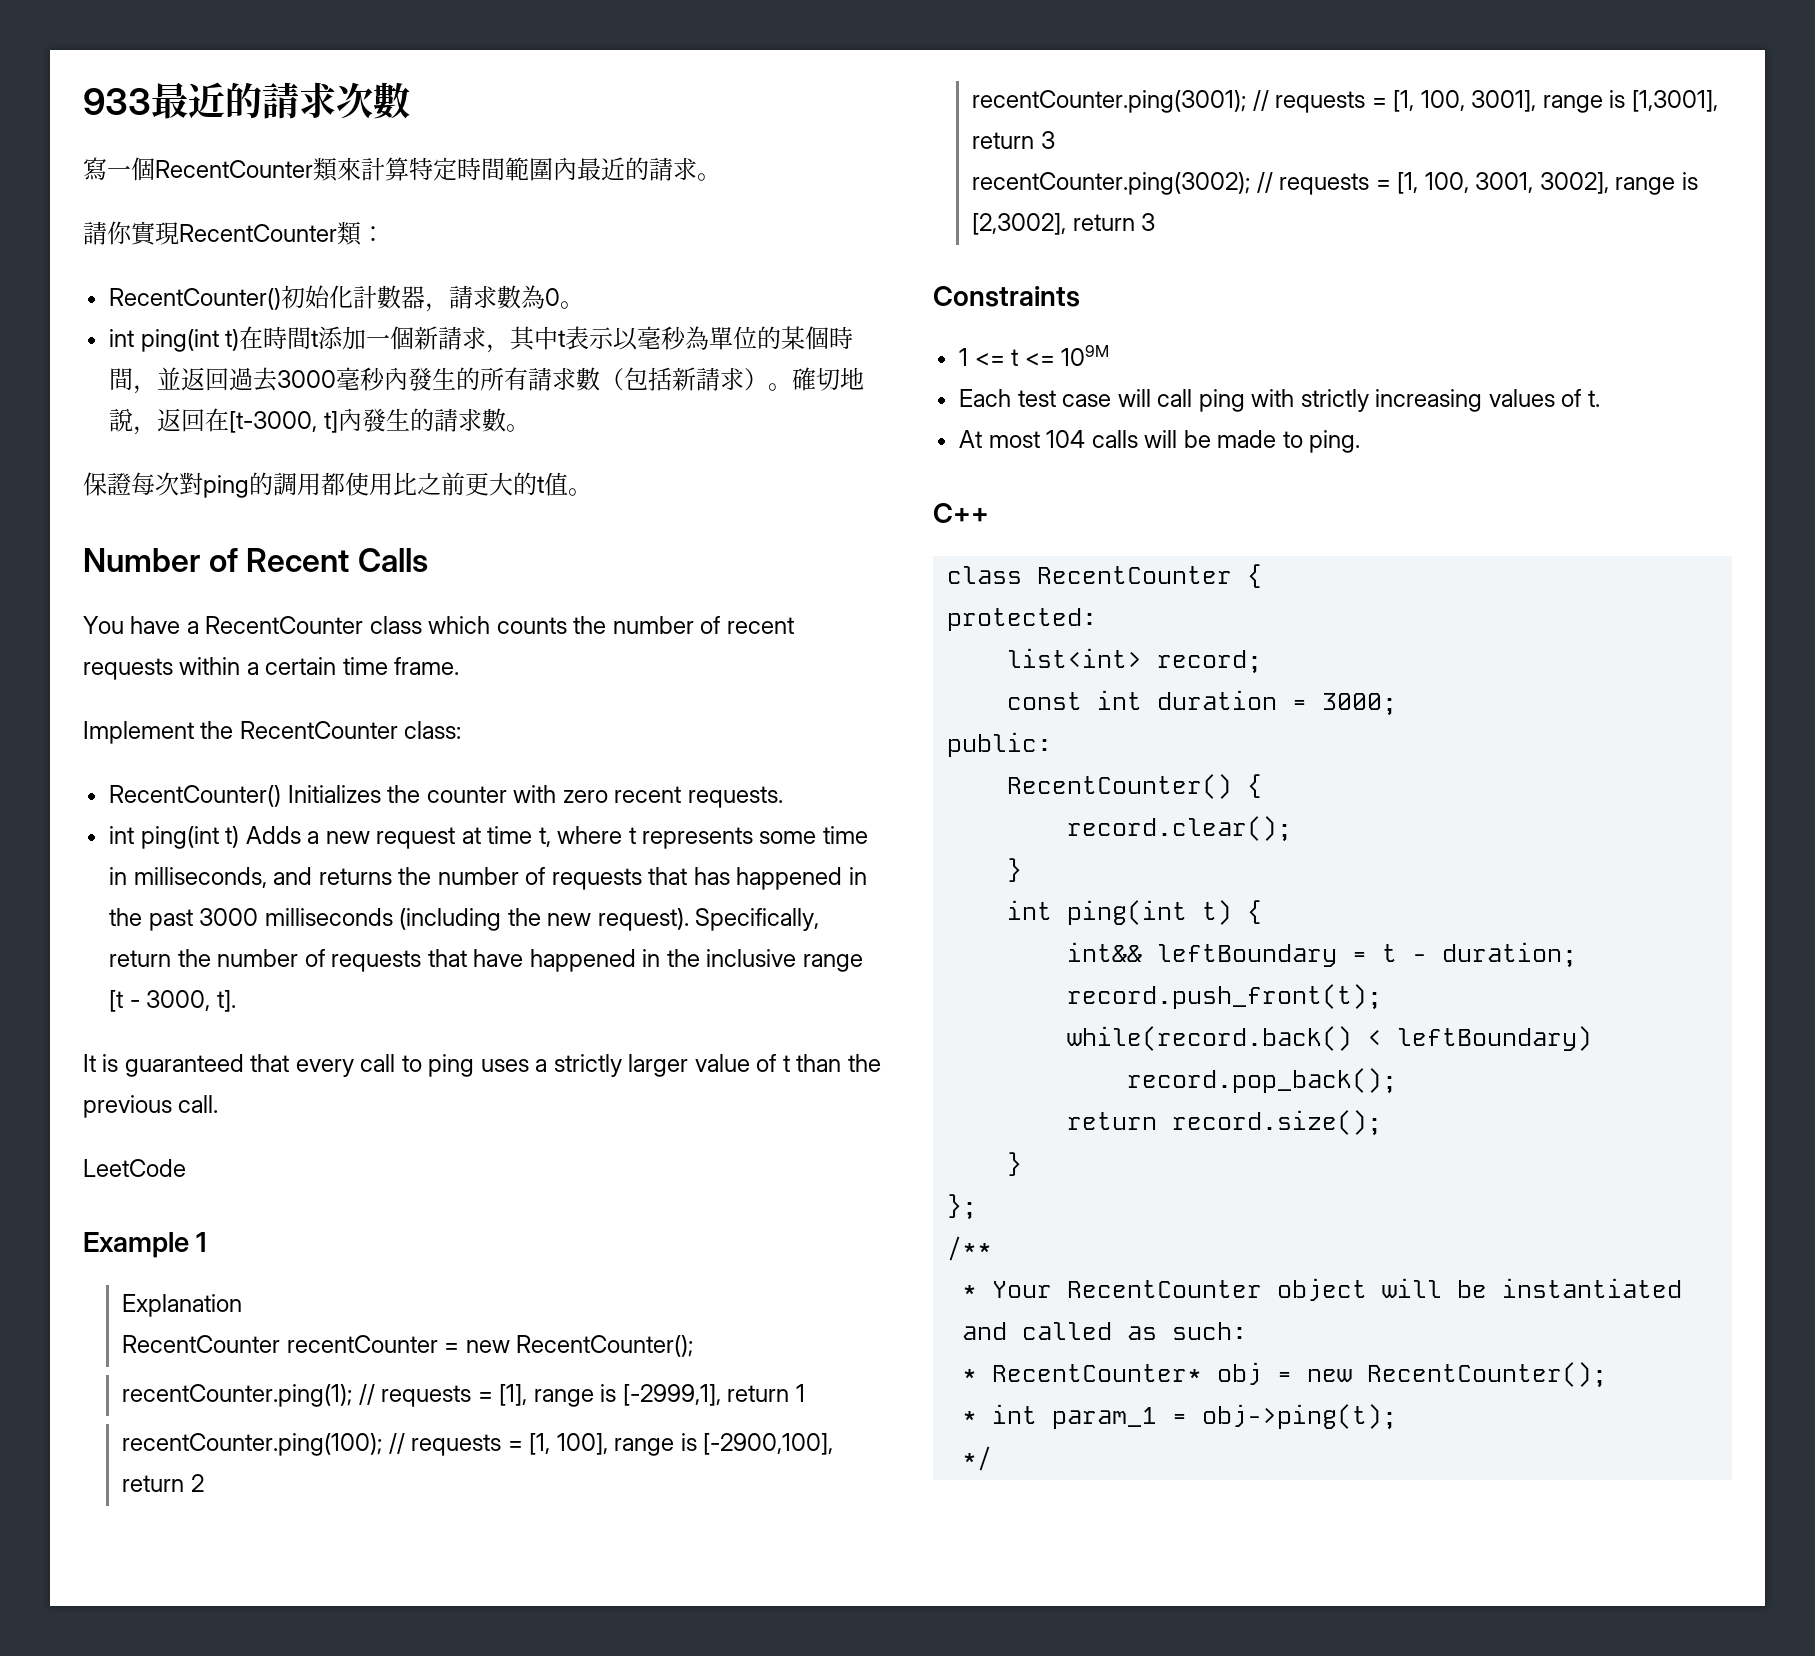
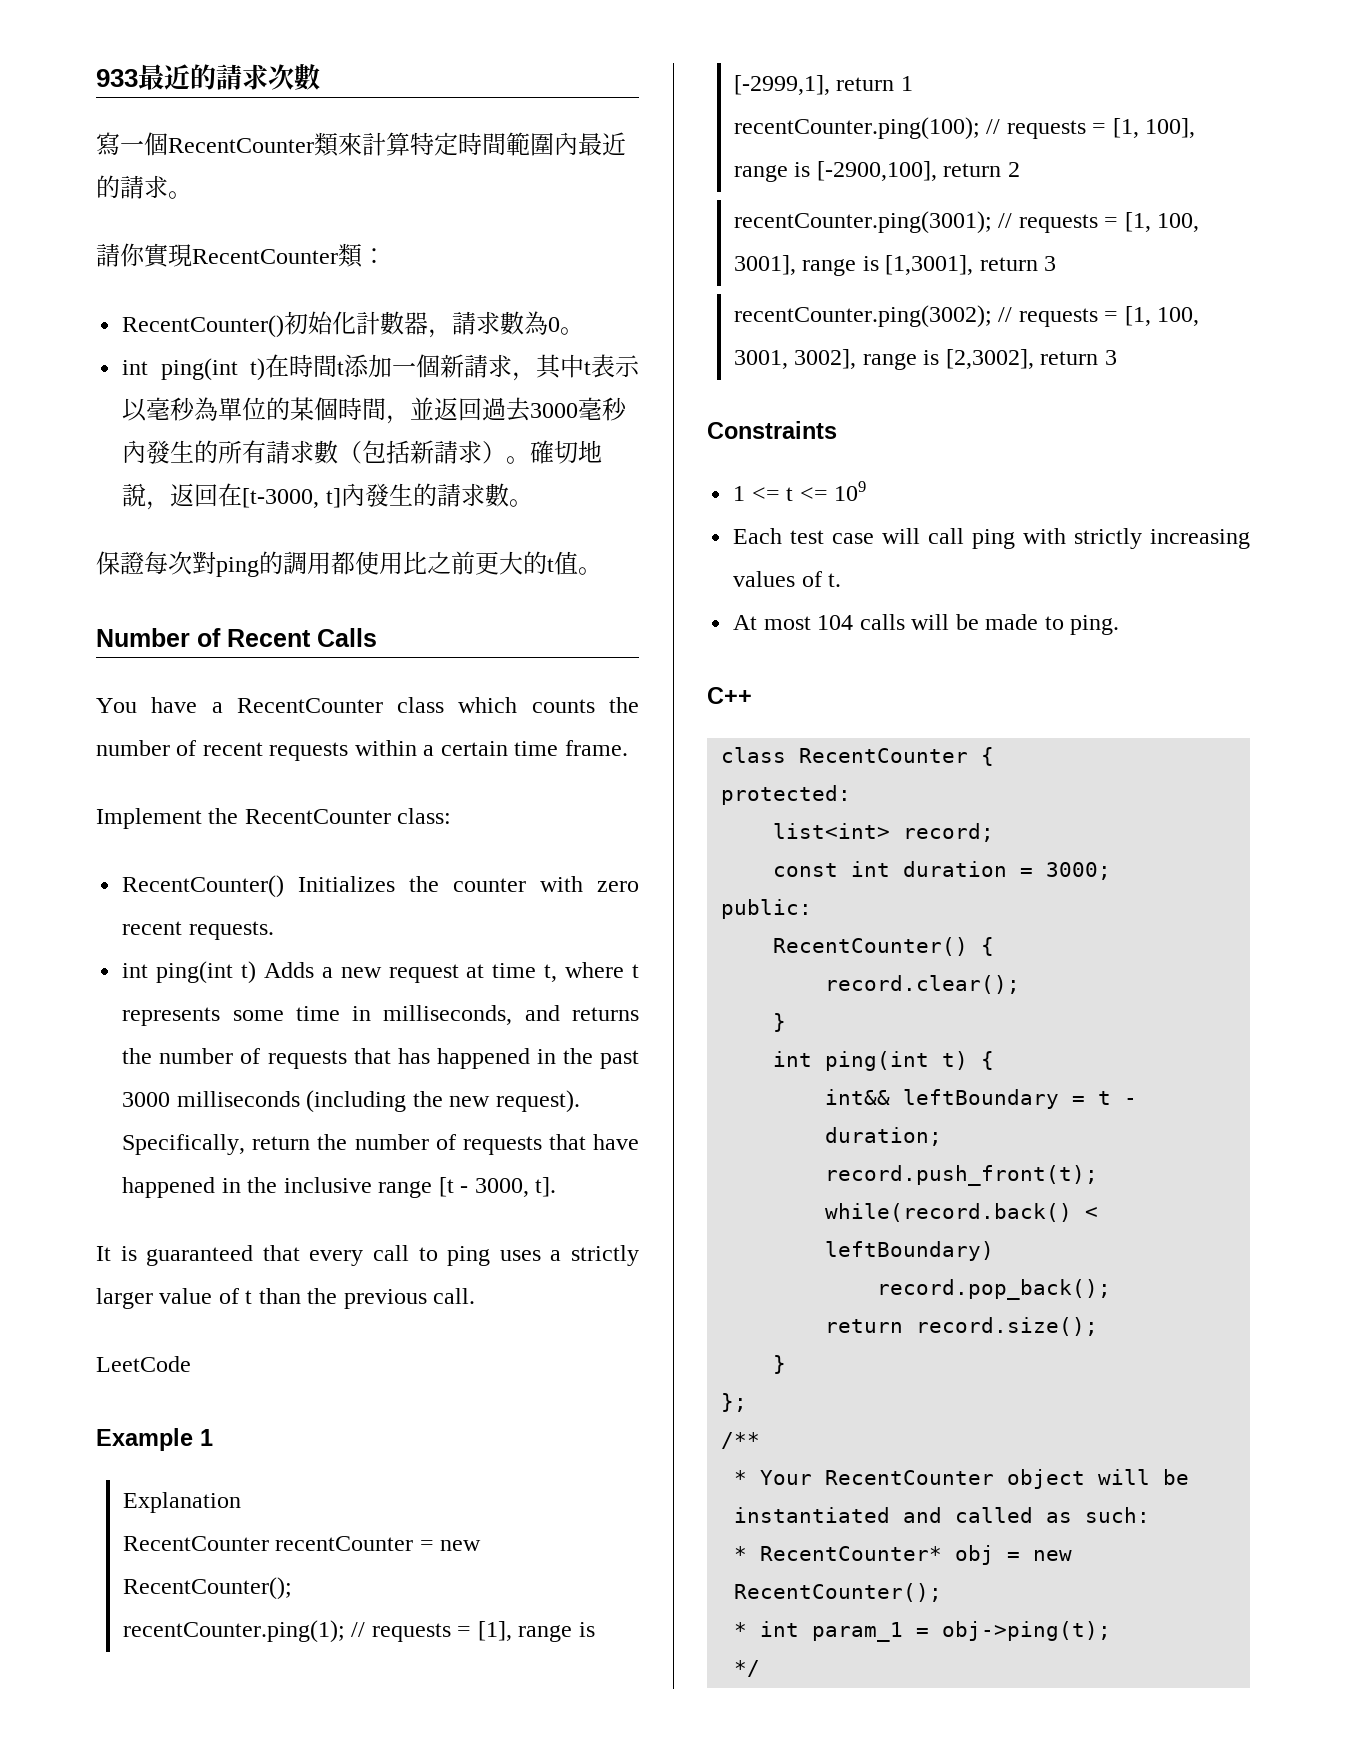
- 1 <= t <= 109M
+ 1 <= t <= 109

